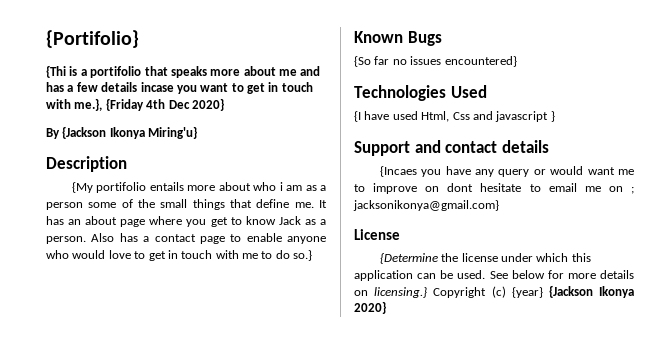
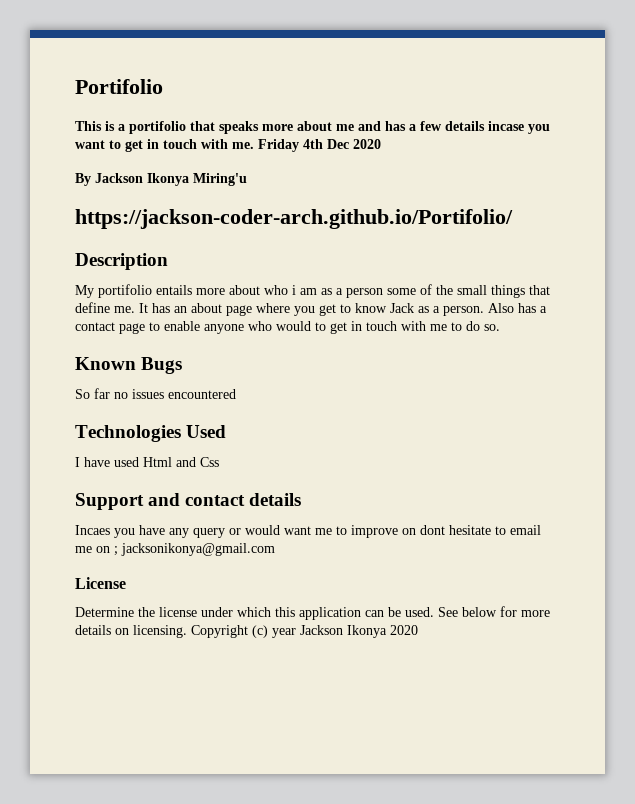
- {Portifolio}
- {Thi is a portifolio that speaks more about me and has a few details incase you want to get in touch with me.}, {Friday 4th Dec 2020}
+ Portifolio
+ This is a portifolio that speaks more about me and has a few details incase you want to get in touch with me. Friday 4th Dec 2020
- By {Jackson Ikonya Miring'u}
+ By Jackson Ikonya Miring'u
+ https://jackson-coder-arch.github.io/Portifolio/
- {My portifolio entails more about who i am as a person some of the small things that define me.
+ My portifolio entails more about who i am as a person some of the small things that define me.
- Also has a contact page to enable anyone who would love to get in touch with me to do so.}
+ Also has a contact page to enable anyone who would to get in touch with me to do so.
- {So far no issues encountered}
+ So far no issues encountered
- {I have used Html, Css and javascript }
+ I have used Html and Css
- {Incaes you have any query or would want me to improve on dont hesitate to email me on ; jacksonikonya@gmail.com}
+ Incaes you have any query or would want me to improve on dont hesitate to email me on ; jacksonikonya@gmail.com
- {Determine the license under which this application can be used.
+ Determine the license under which this application can be used.
- See below for more details on licensing.} Copyright (c) {year} {Jackson Ikonya 2020}
+ See below for more details on licensing. Copyright (c) year Jackson Ikonya 2020

